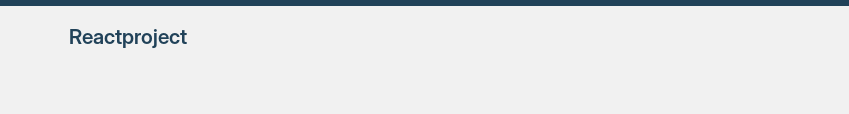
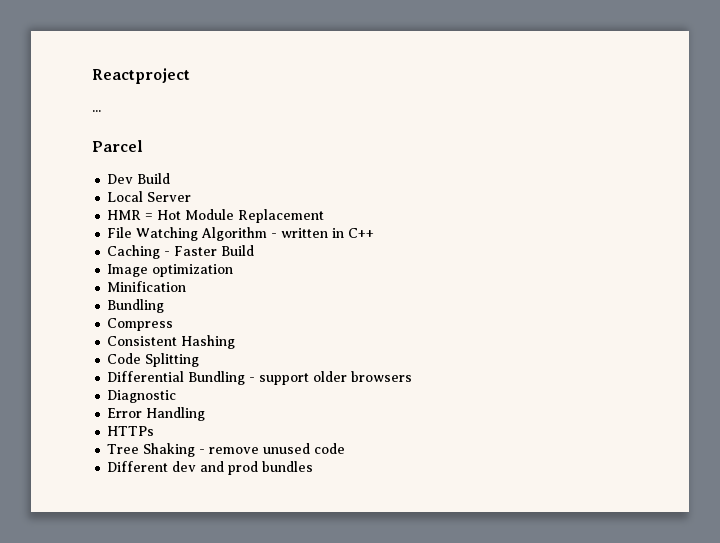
+ ...
+ Parcel
+ Dev Build
+ Local Server
+ HMR = Hot Module Replacement
+ File Watching Algorithm - written in C++
+ Caching - Faster Build
+ Image optimization
+ Minification
+ Bundling
+ Compress
+ Consistent Hashing
+ Code Splitting
+ Differential Bundling - support older browsers
+ Diagnostic
+ Error Handling
+ HTTPs
+ Tree Shaking - remove unused code
+ Different dev and prod bundles

